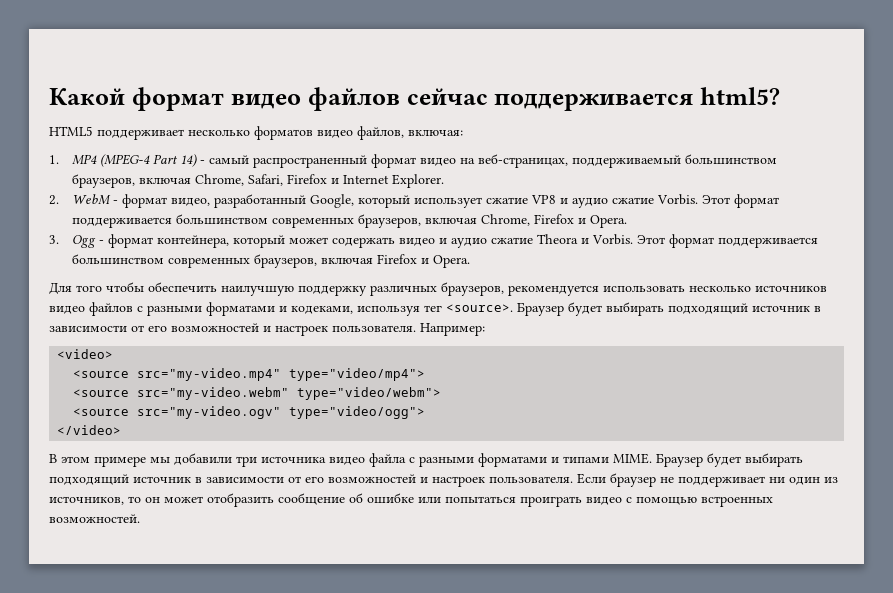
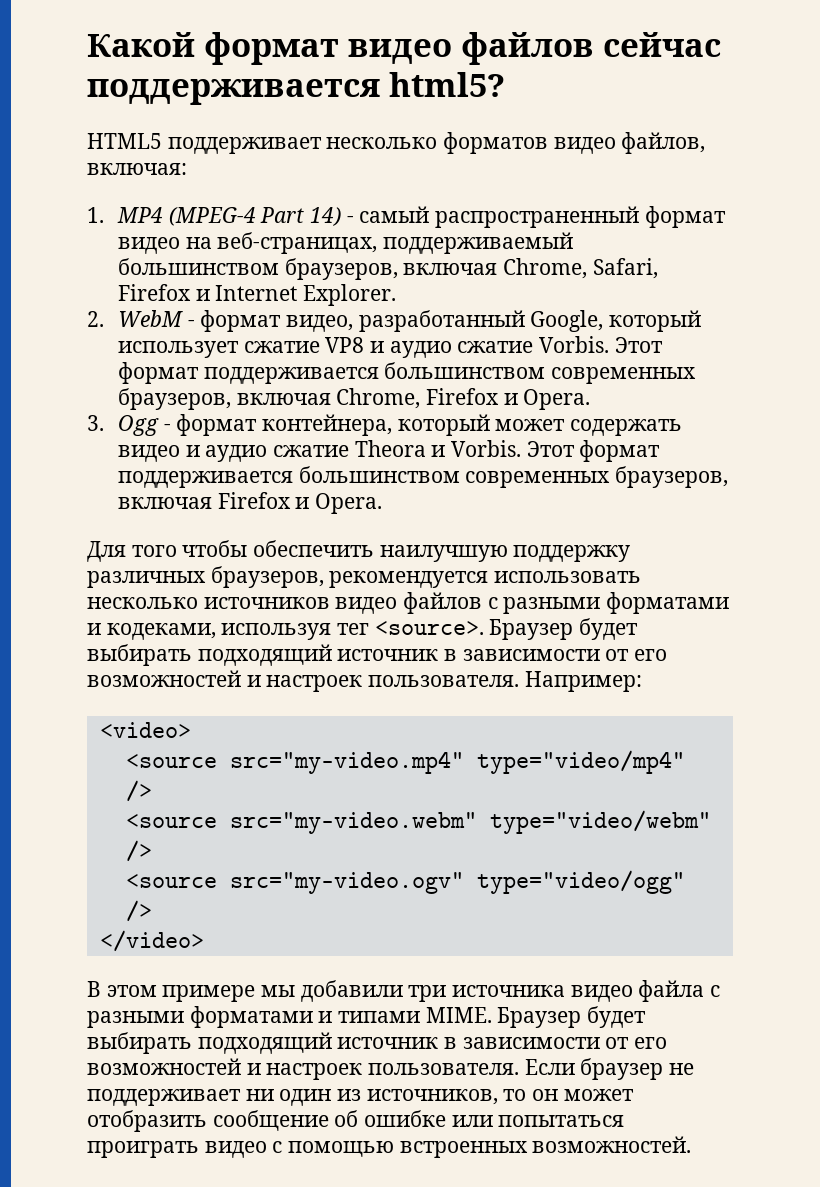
- <source src="my-video.mp4" type="video/mp4">
+ <source src="my-video.mp4" type="video/mp4" />
- <source src="my-video.webm" type="video/webm">
+ <source src="my-video.webm" type="video/webm" />
- <source src="my-video.ogv" type="video/ogg">
+ <source src="my-video.ogv" type="video/ogg" />

